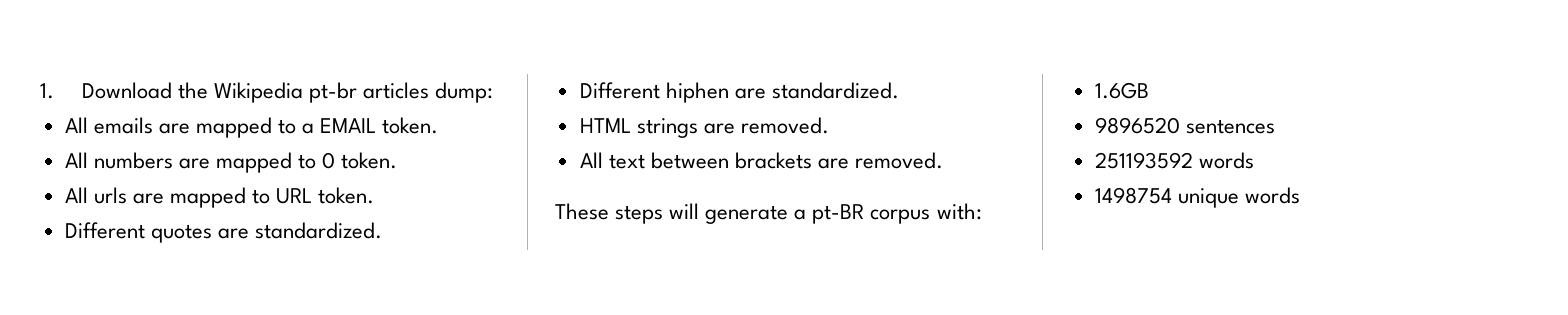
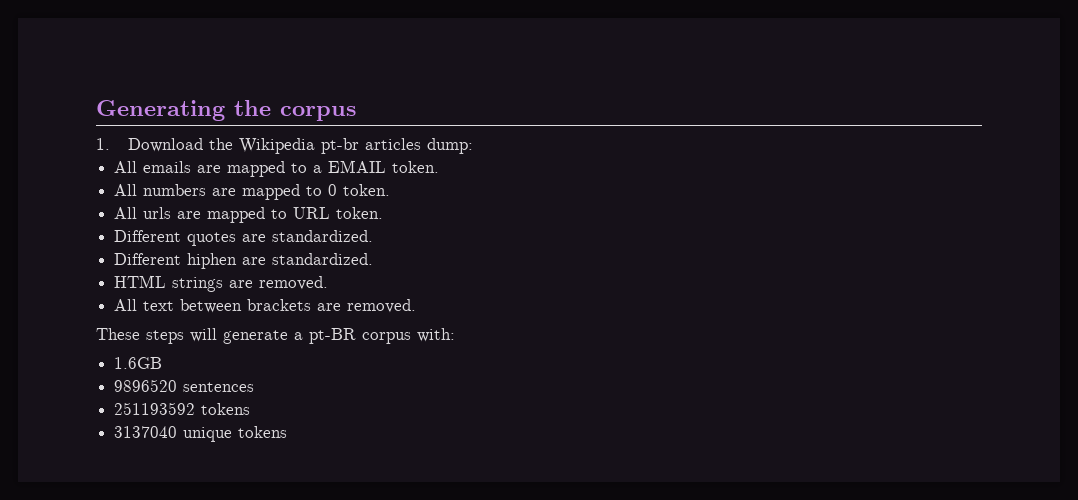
+ Generating the corpus
- 251193592 words
- 1498754 unique words
+ 251193592 tokens
+ 3137040 unique tokens

